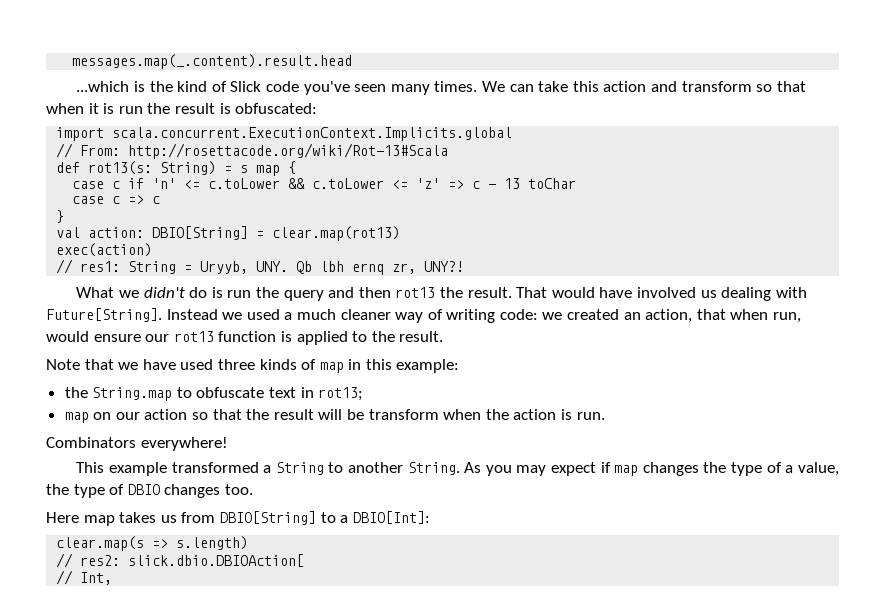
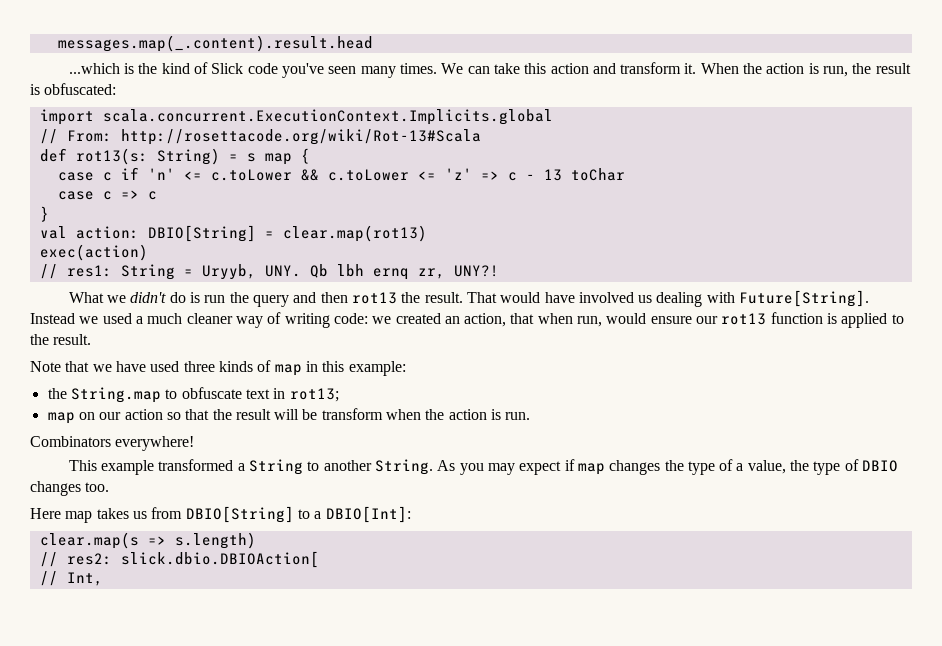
- We can take this action and transform so that when it is run the result is obfuscated:
+ We can take this action and transform it. When the action is run, the result is obfuscated:

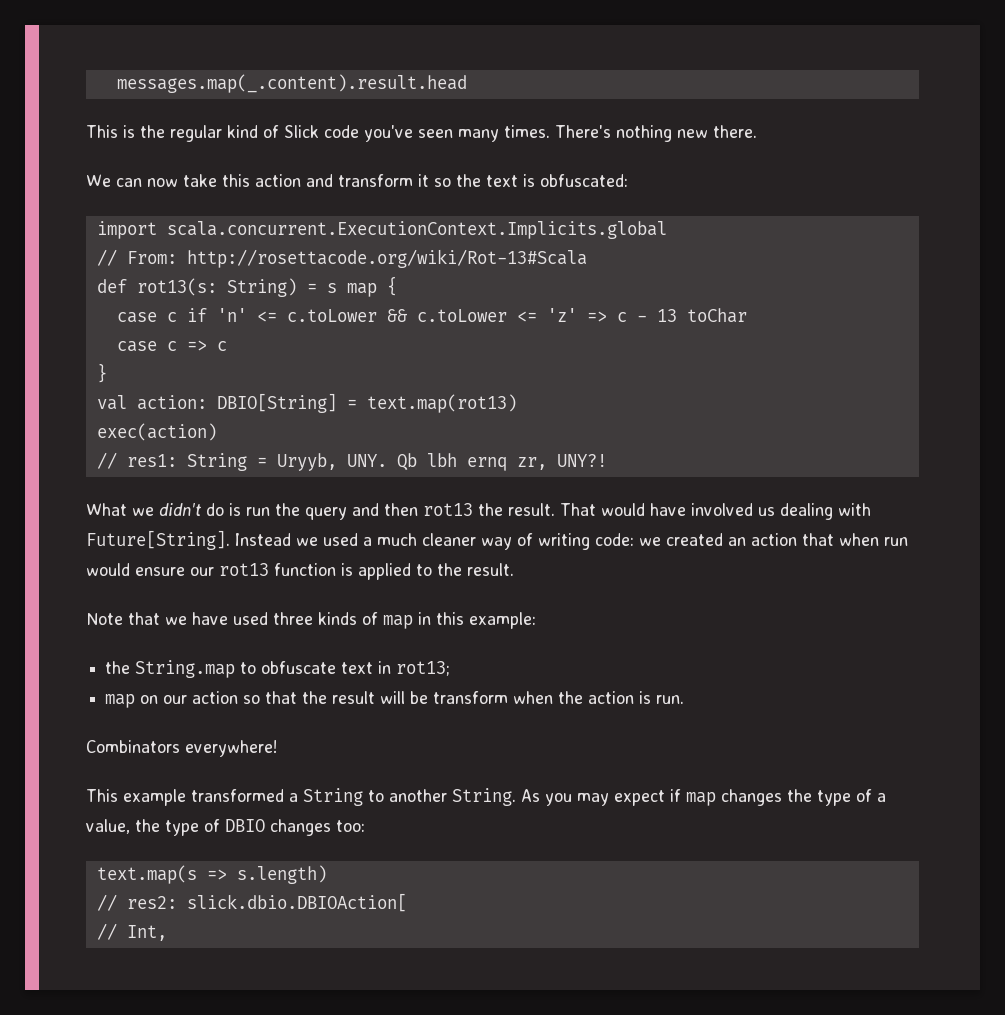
- ...which is the kind of Slick code you've seen many times. We can take this action and transform it. When the action is run, the result is obfuscated:
+ This is the regular kind of Slick code you've seen many times. There's nothing new there.
+ We can now take this action and transform it so the text is obfuscated:
- val action: DBIO[String] = clear.map(rot13)
+ val action: DBIO[String] = text.map(rot13)
- Instead we used a much cleaner way of writing code: we created an action, that when run, would ensure our rot13 function is applied to the result.
+ Instead we used a much cleaner way of writing code: we created an action that when run would ensure our rot13 function is applied to the result.
- As you may expect if map changes the type of a value, the type of DBIO changes too.
- Here map takes us from DBIO[String] to a DBIO[Int]:
- clear.map(s => s.length)
+ As you may expect if map changes the type of a value, the type of DBIO changes too:
+ text.map(s => s.length)

